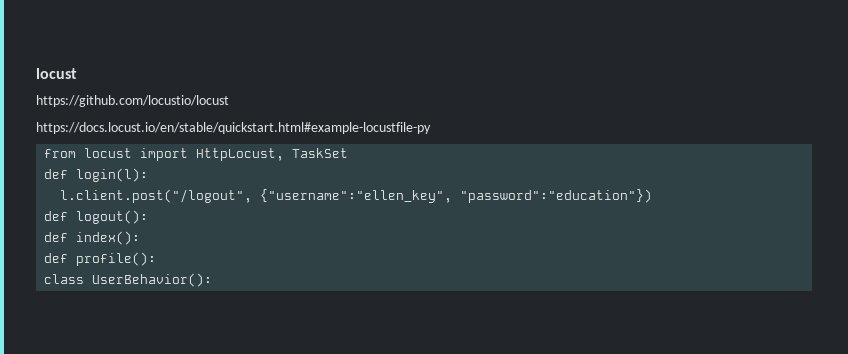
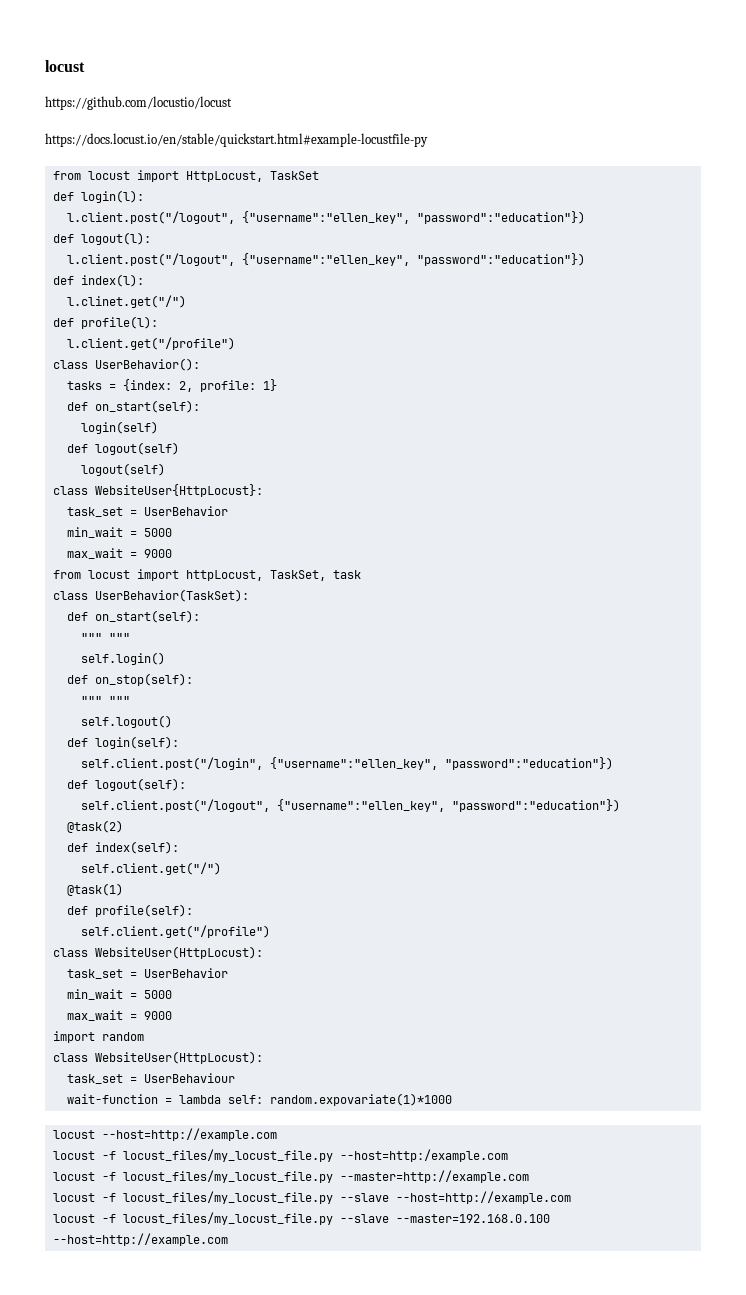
- def logout():
- def index():
- def profile():
+ def logout(l):
+ l.client.post("/logout", {"username":"ellen_key", "password":"education"})
+ def index(l):
+ l.clinet.get("/")
+ def profile(l):
+ l.client.get("/profile")
+ tasks = {index: 2, profile: 1}
+ def on_start(self):
+ login(self)
+ def logout(self)
+ logout(self)
+ class WebsiteUser{HttpLocust}:
+ task_set = UserBehavior
+ min_wait = 5000
+ max_wait = 9000
+ from locust import httpLocust, TaskSet, task
+ class UserBehavior(TaskSet):
+ def on_start(self):
+ """ """
+ self.login()
+ def on_stop(self):
+ """ """
+ self.logout()
+ def login(self):
+ self.client.post("/login", {"username":"ellen_key", "password":"education"})
+ def logout(self):
+ self.client.post("/logout", {"username":"ellen_key", "password":"education"})
+ @task(2)
+ def index(self):
+ self.client.get("/")
+ @task(1)
+ def profile(self):
+ self.client.get("/profile")
+ class WebsiteUser(HttpLocust):
+ task_set = UserBehavior
+ min_wait = 5000
+ max_wait = 9000
+ import random
+ class WebsiteUser(HttpLocust):
+ task_set = UserBehaviour
+ wait-function = lambda self: random.expovariate(1)*1000
+ locust --host=http://example.com
+ locust -f locust_files/my_locust_file.py --host=http:/example.com
+ locust -f locust_files/my_locust_file.py --master=http://example.com
+ locust -f locust_files/my_locust_file.py --slave --host=http://example.com
+ locust -f locust_files/my_locust_file.py --slave --master=192.168.0.100 --host=http://example.com

